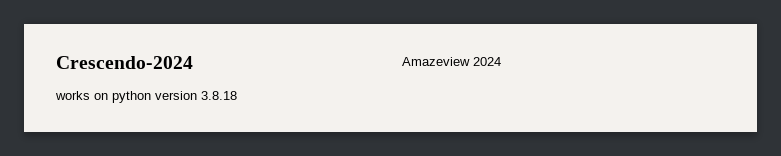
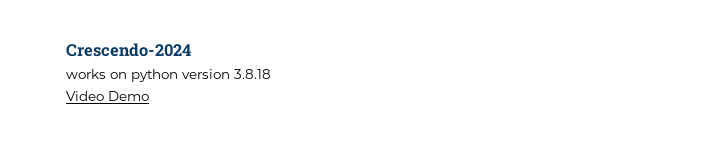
- Amazeview 2024
+ Video Demo

